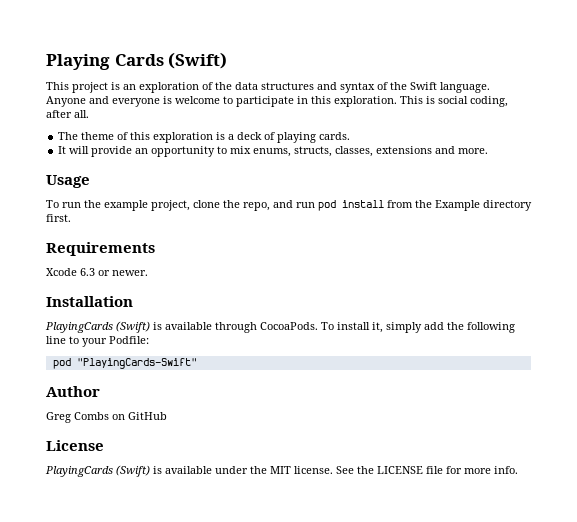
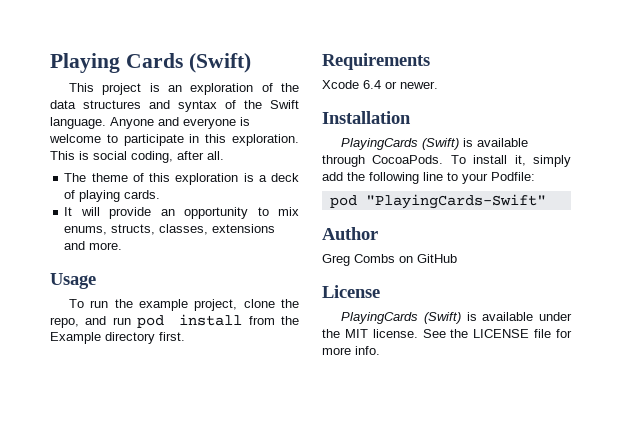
- Xcode 6.3 or newer.
+ Xcode 6.4 or newer.

